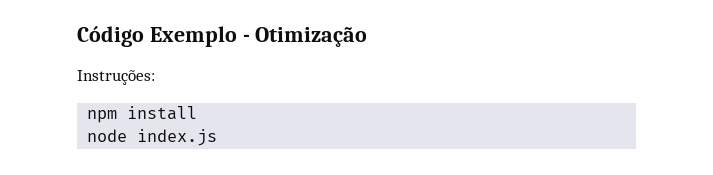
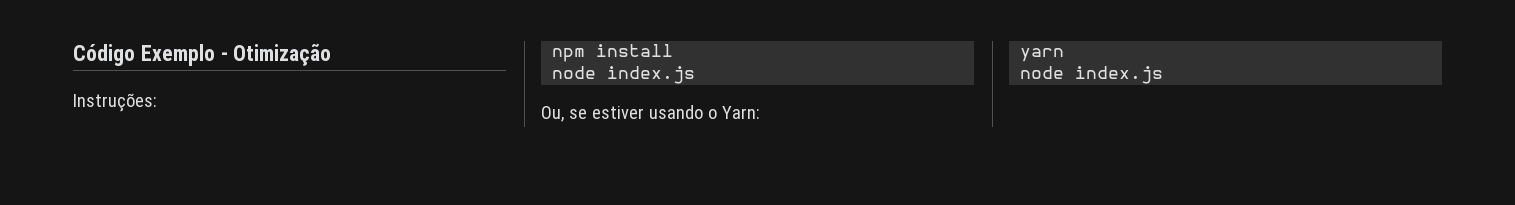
+ Ou, se estiver usando o Yarn:
+ yarn
+ node index.js

